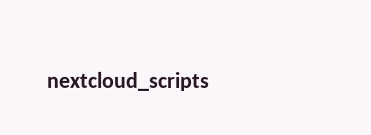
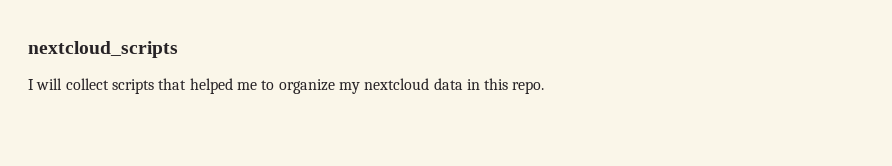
+ I will collect scripts that helped me to organize my nextcloud data in this repo.

